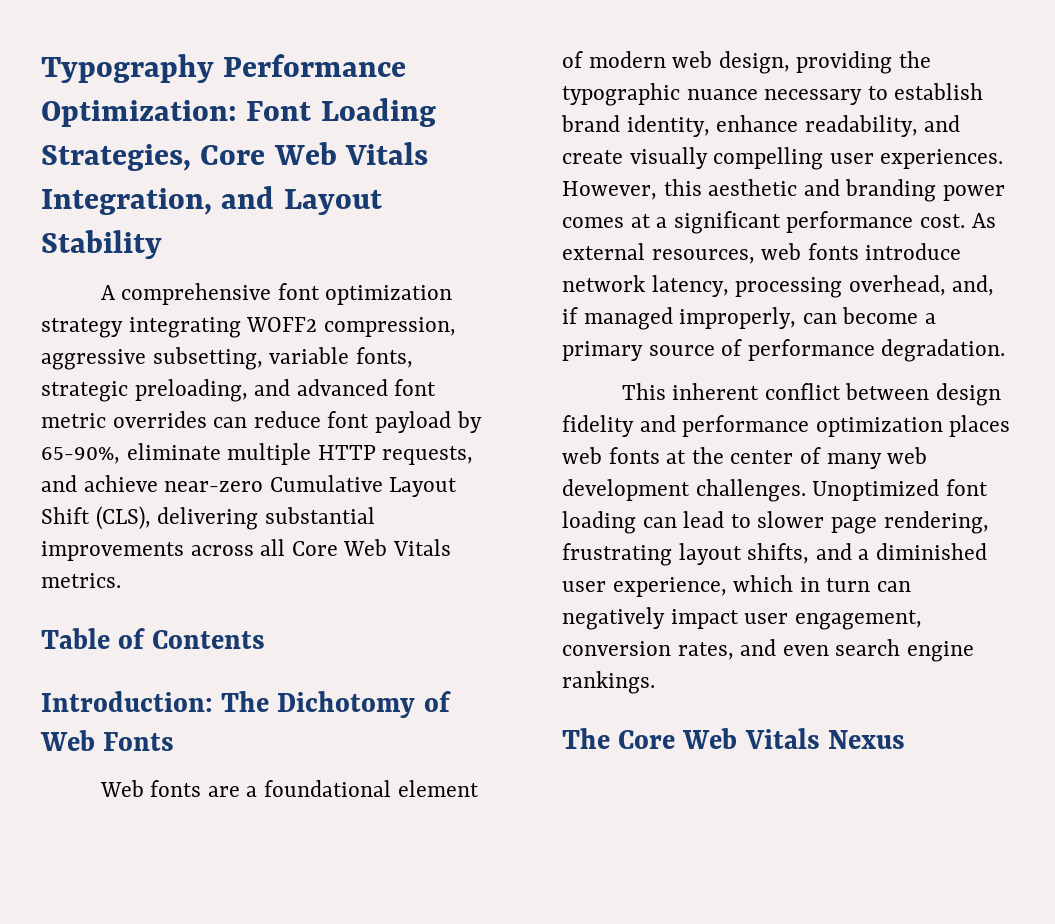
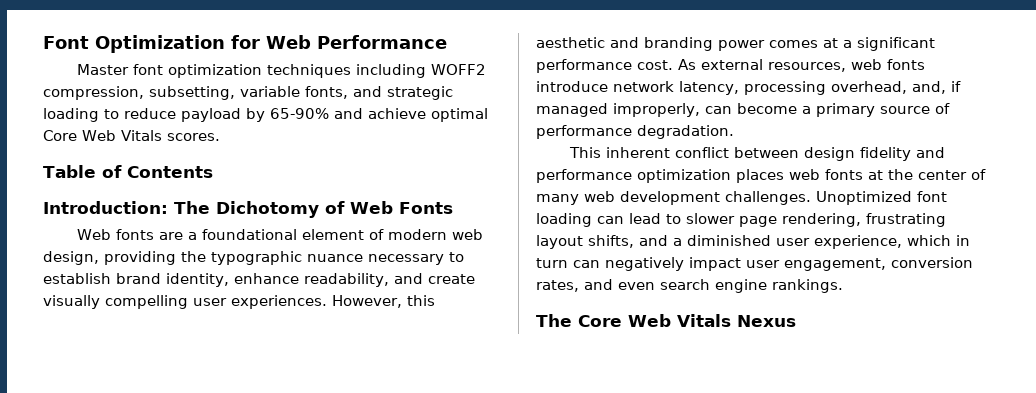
- Typography Performance Optimization: Font Loading Strategies, Core Web Vitals Integration, and Layout Stability
- A comprehensive font optimization strategy integrating WOFF2 compression, aggressive subsetting, variable fonts, strategic preloading, and advanced font metric overrides can reduce font payload by 65-90%, eliminate multiple HTTP requests, and achieve near-zero Cumulative Layout Shift (CLS), delivering substantial improvements across all Core Web Vitals metrics.
+ Font Optimization for Web Performance
+ Master font optimization techniques including WOFF2 compression, subsetting, variable fonts, and strategic loading to reduce payload by 65-90% and achieve optimal Core Web Vitals scores.

